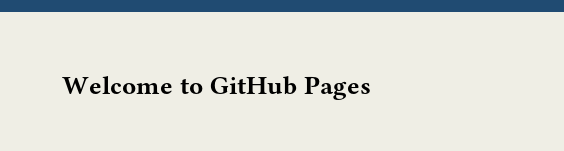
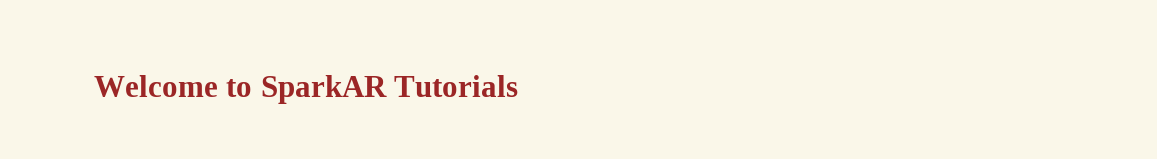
- Welcome to GitHub Pages
+ Welcome to SparkAR Tutorials

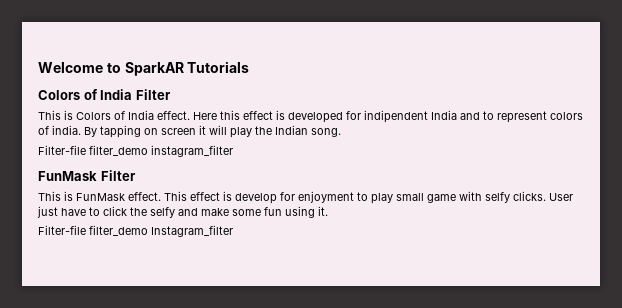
+ Colors of India Filter
+ This is Colors of India effect. Here this effect is developed for indipendent India and to represent colors of india. By tapping on screen it will play the Indian song.
+ Filter-file filter_demo instagram_filter
+ FunMask Filter
+ This is FunMask effect. This effect is develop for enjoyment to play small game with selfy clicks. User just have to click the selfy and make some fun using it.
+ Filter-file filter_demo Instagram_filter

